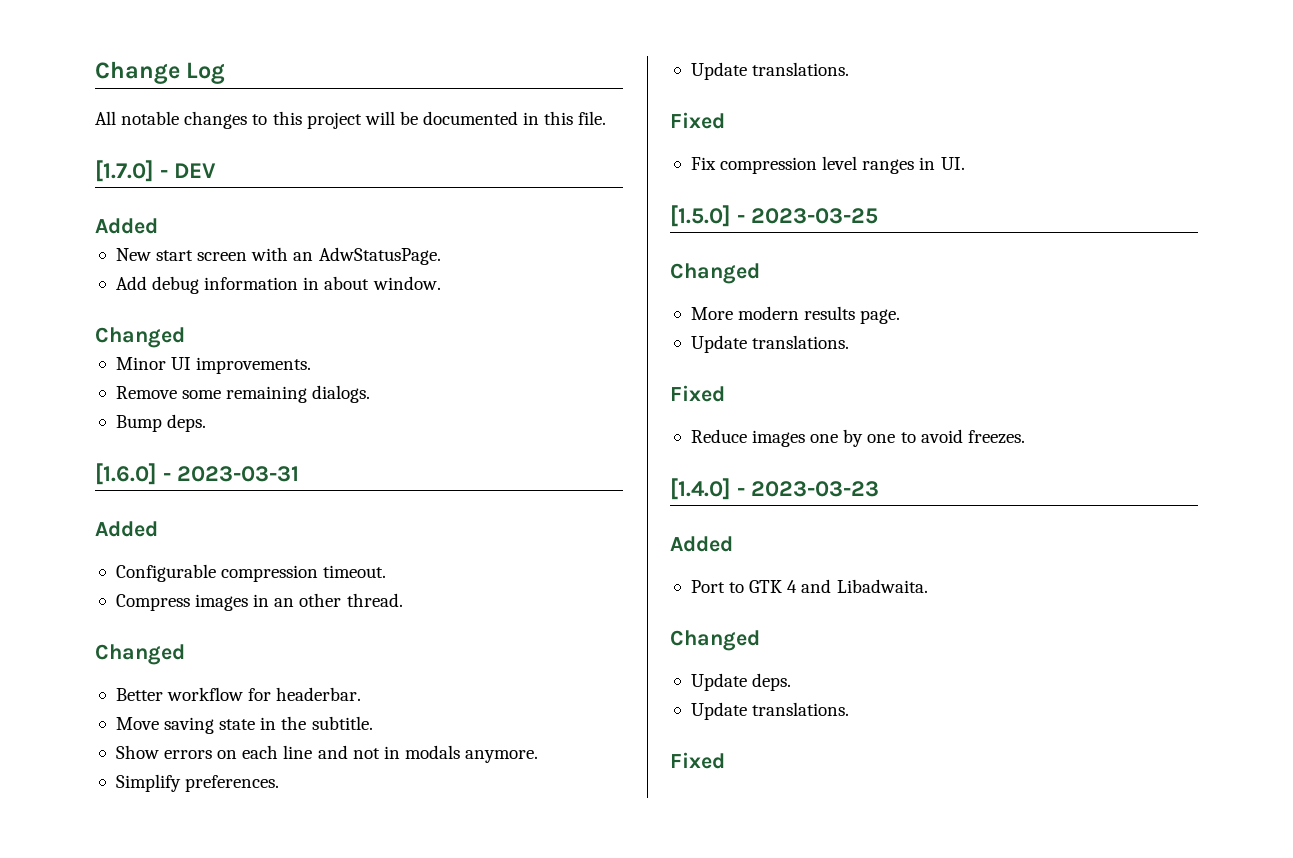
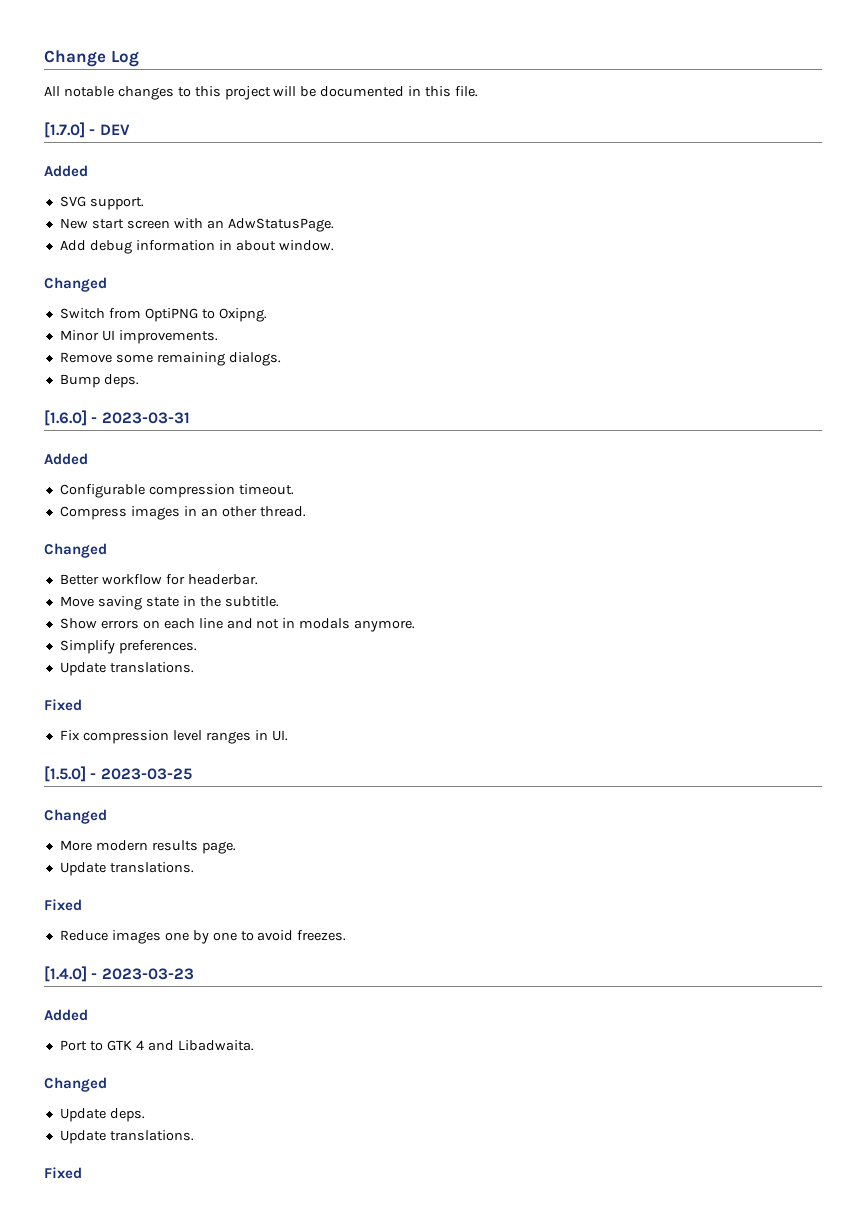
+ SVG support.
+ Switch from OptiPNG to Oxipng.

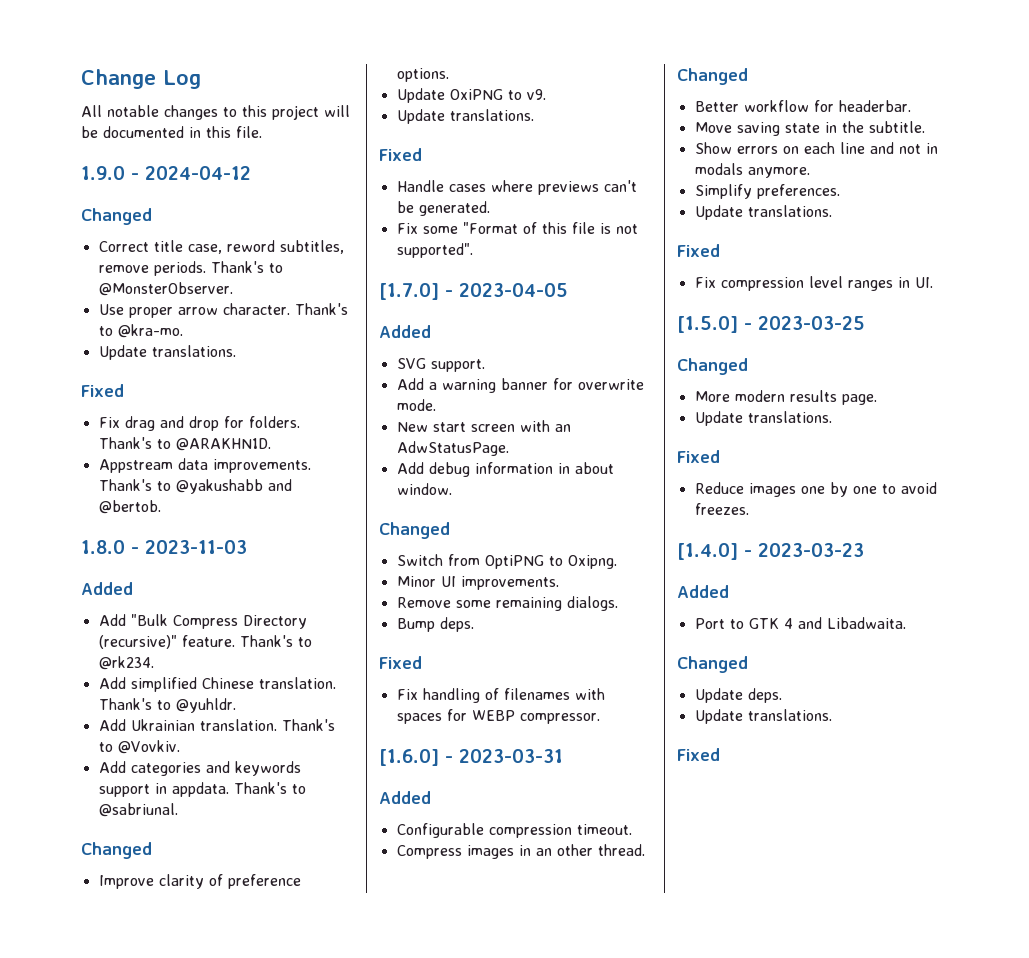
+ 1.9.0 - 2024-04-12
+ Changed
+ Correct title case, reword subtitles, remove periods. Thank's to @MonsterObserver.
+ Use proper arrow character. Thank's to @kra-mo.
+ Update translations.
+ Fixed
+ Fix drag and drop for folders. Thank's to @ARAKHN1D.
+ Appstream data improvements. Thank's to @yakushabb and @bertob.
+ 1.8.0 - 2023-11-03
+ Added
+ Add "Bulk Compress Directory (recursive)" feature. Thank's to @rk234.
+ Add simplified Chinese translation. Thank's to @yuhldr.
+ Add Ukrainian translation. Thank's to @Vovkiv.
+ Add categories and keywords support in appdata. Thank's to @sabriunal.
+ Changed
+ Improve clarity of preference options.
+ Update OxiPNG to v9.
+ Update translations.
+ Fixed
+ Handle cases where previews can't be generated.
+ Fix some "Format of this file is not supported".
- [1.7.0] - DEV
+ [1.7.0] - 2023-04-05
+ Add a warning banner for overwrite mode.
  Bump deps.
+ Fixed
+ Fix handling of filenames with spaces for WEBP compressor.

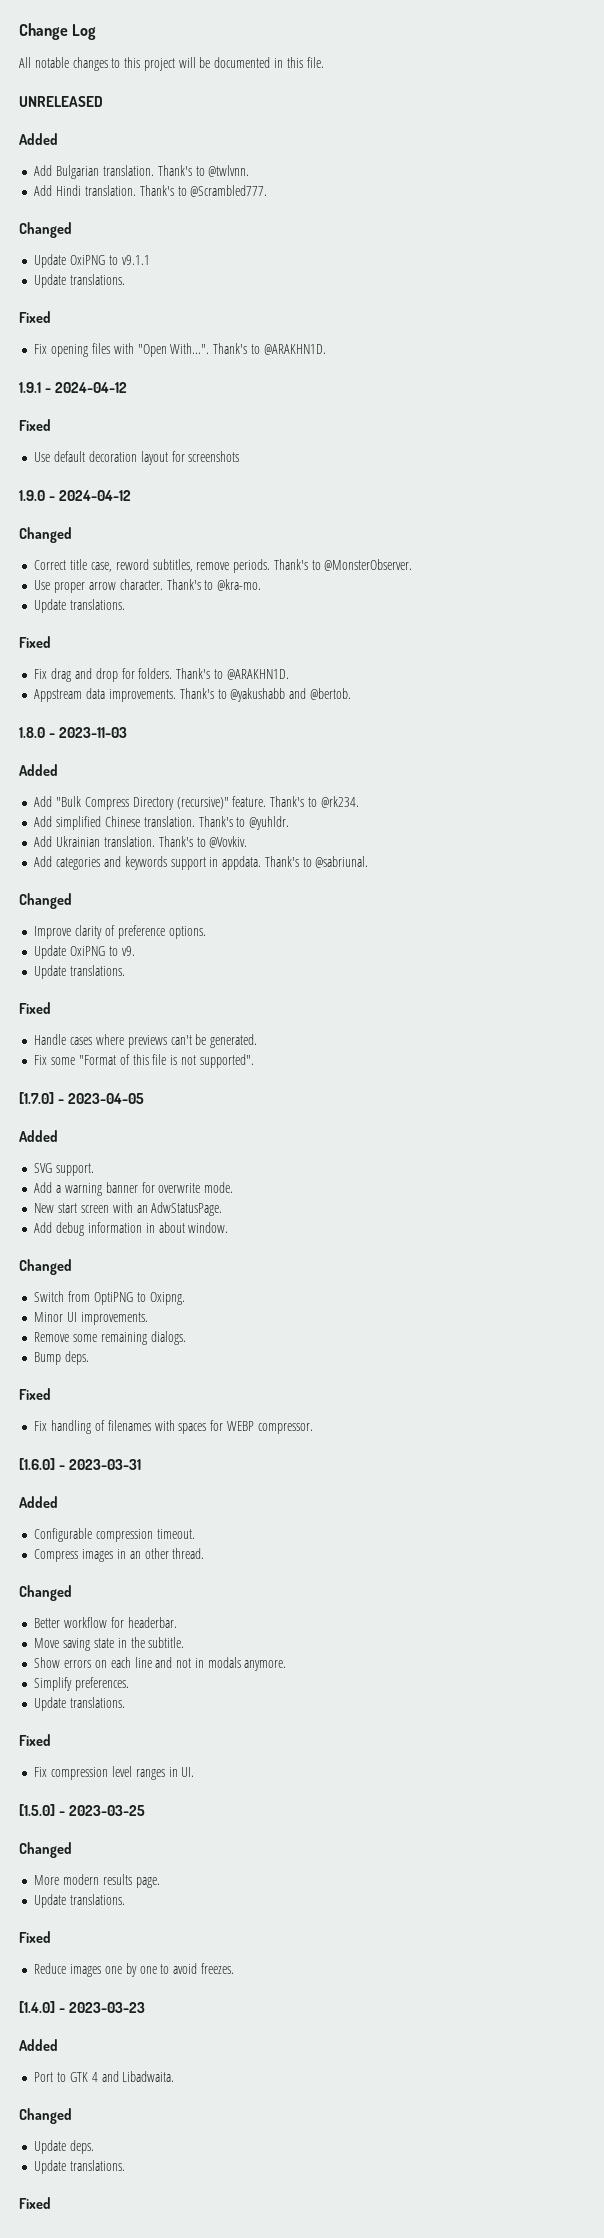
+ UNRELEASED
+ Added
+ Add Bulgarian translation. Thank's to @twlvnn.
+ Add Hindi translation. Thank's to @Scrambled777.
+ Changed
+ Update OxiPNG to v9.1.1
+ Update translations.
+ Fixed
+ Fix opening files with "Open With...". Thank's to @ARAKHN1D.
+ 1.9.1 - 2024-04-12
+ Fixed
+ Use default decoration layout for screenshots

